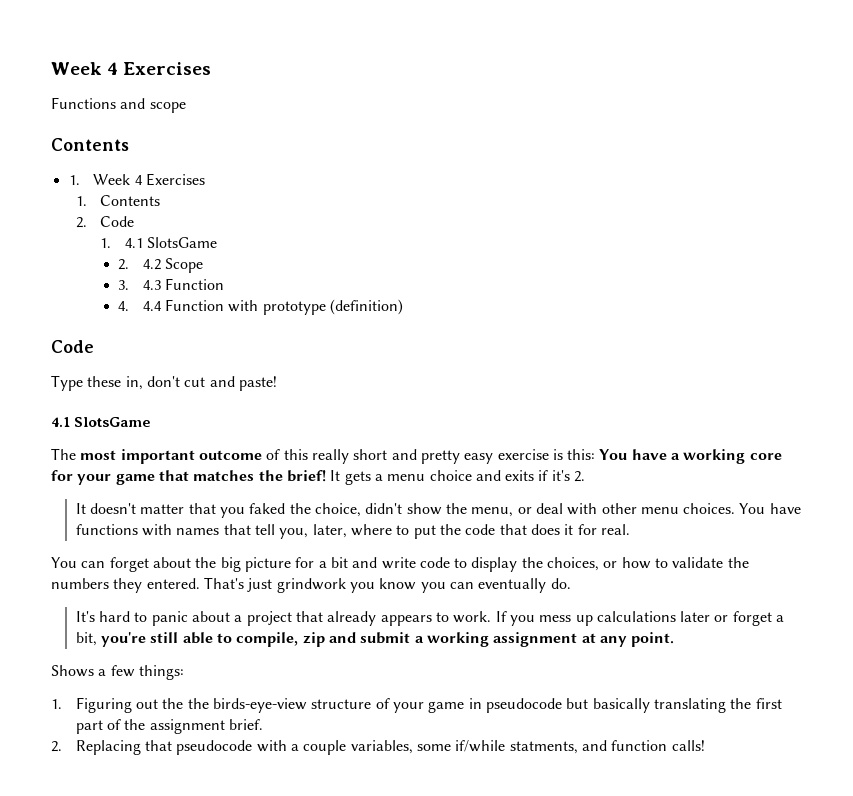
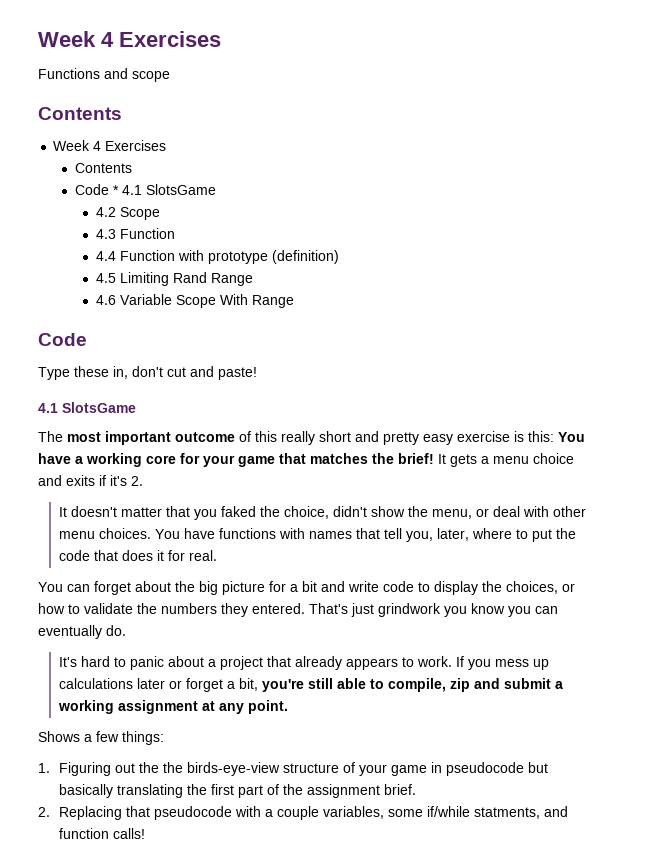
  Functions and scope
  Contents
- 1. Week 4 Exercises
- 1. Contents
- 2. Code
- 1. 4.1 SlotsGame
- 2. 4.2 Scope
+ Week 4 Exercises
+ Contents
+ Code * 4.1 SlotsGame
+ 4.2 Scope
- 3. 4.3 Function
+ 4.3 Function
- 4. 4.4 Function with prototype (definition)
+ 4.4 Function with prototype (definition)
+ 4.5 Limiting Rand Range
+ 4.6 Variable Scope With Range

